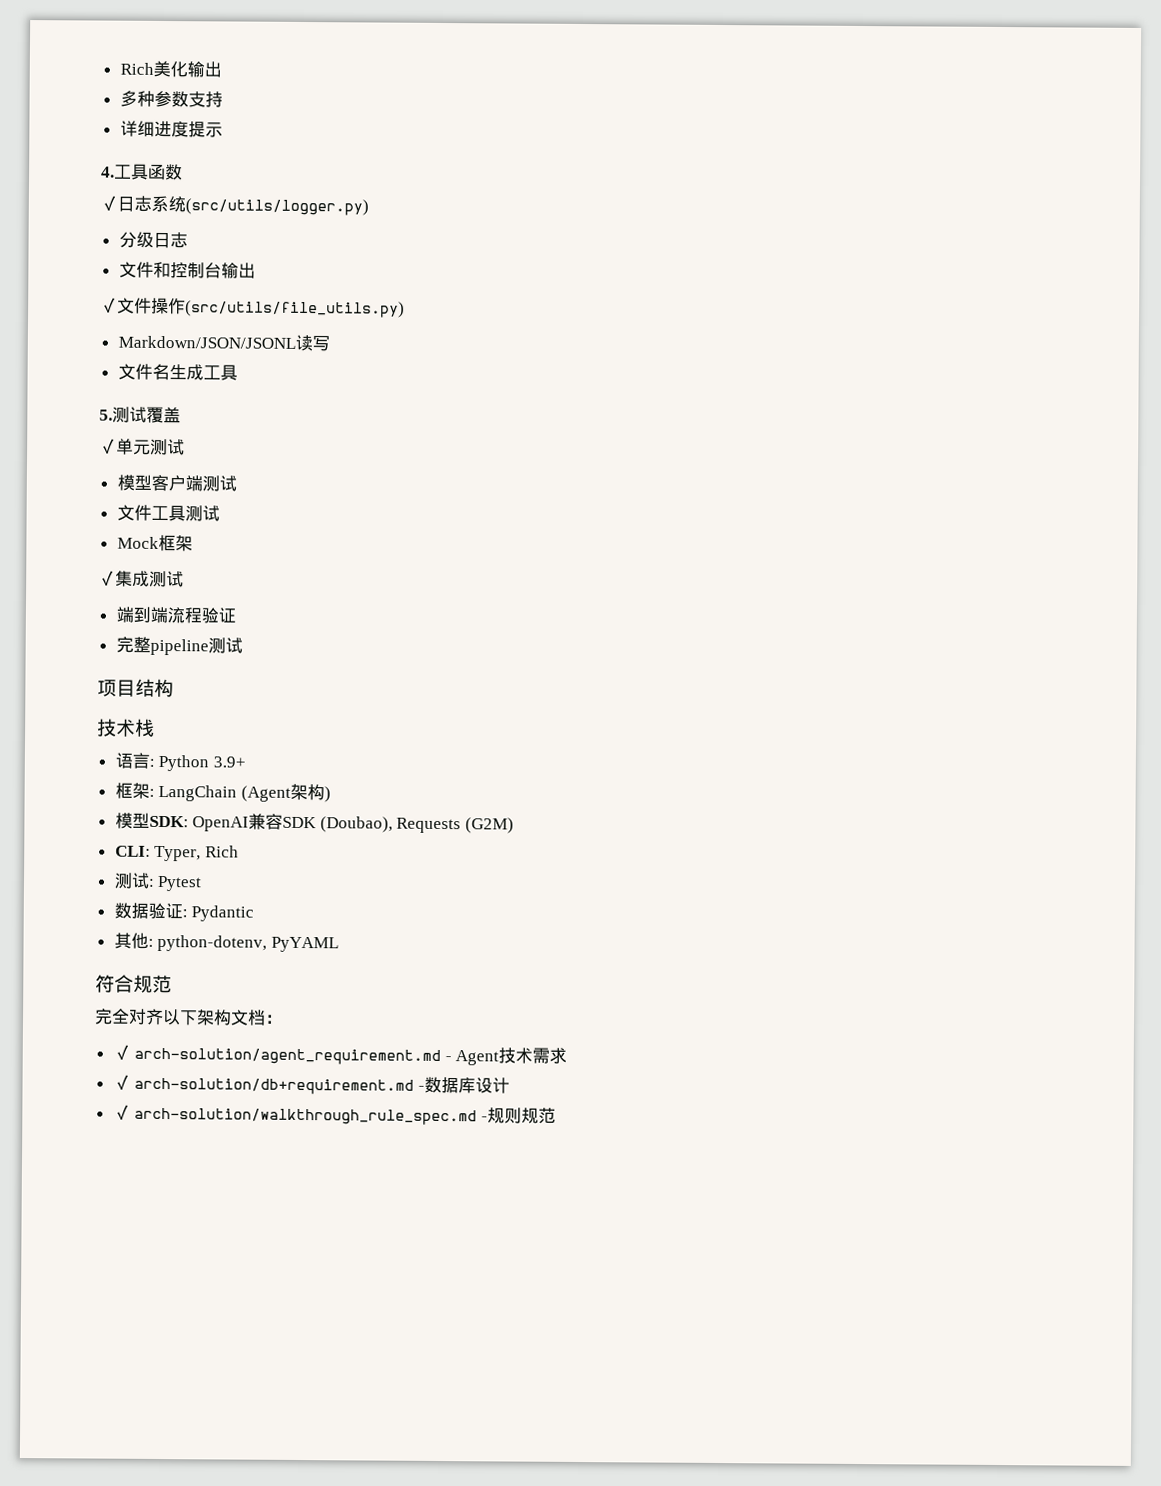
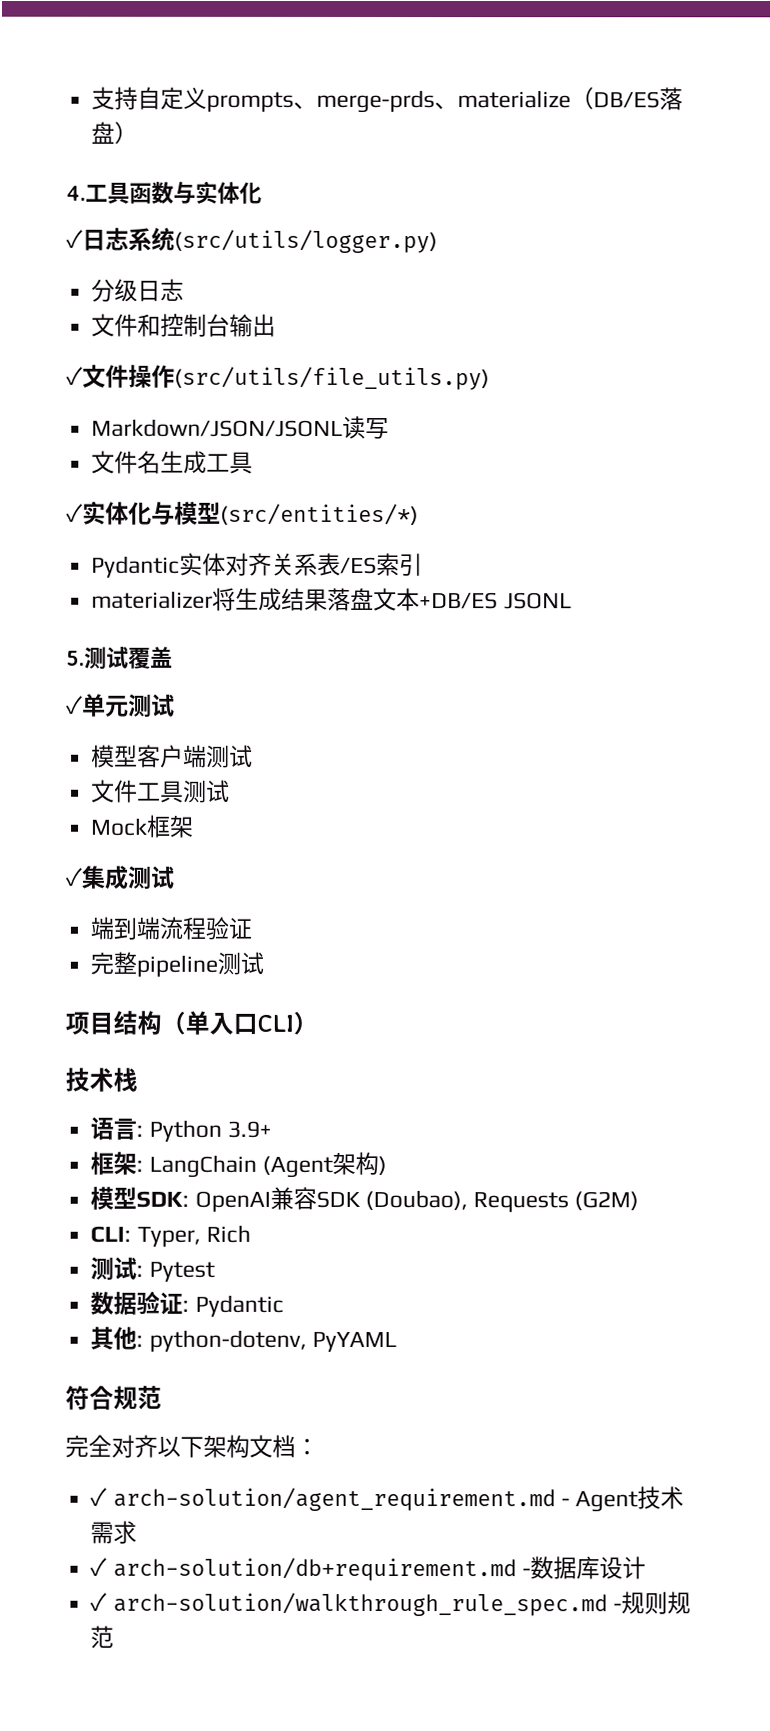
- Rich美化输出
- 多种参数支持
- 详细进度提示
+ 支持自定义prompts、merge-prds、materialize（DB/ES落盘）
- 4.工具函数
+ 4.工具函数与实体化
+ ✓实体化与模型(src/entities/*)
+ Pydantic实体对齐关系表/ES索引
+ materializer将生成结果落盘文本+DB/ES JSONL
- 项目结构
+ 项目结构（单入口CLI）

